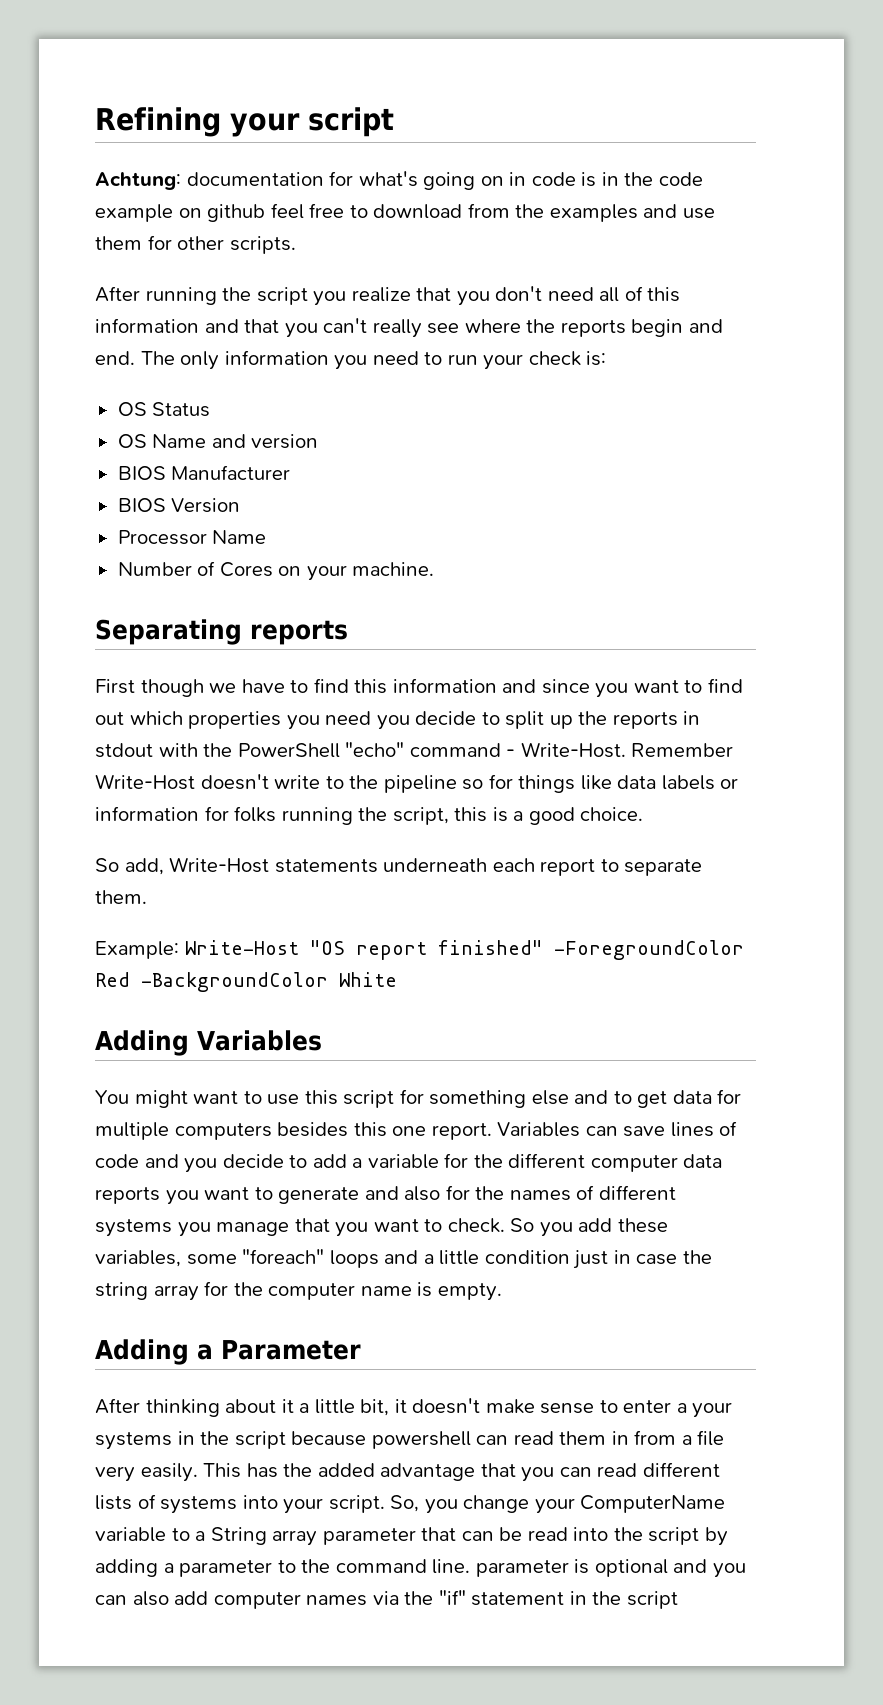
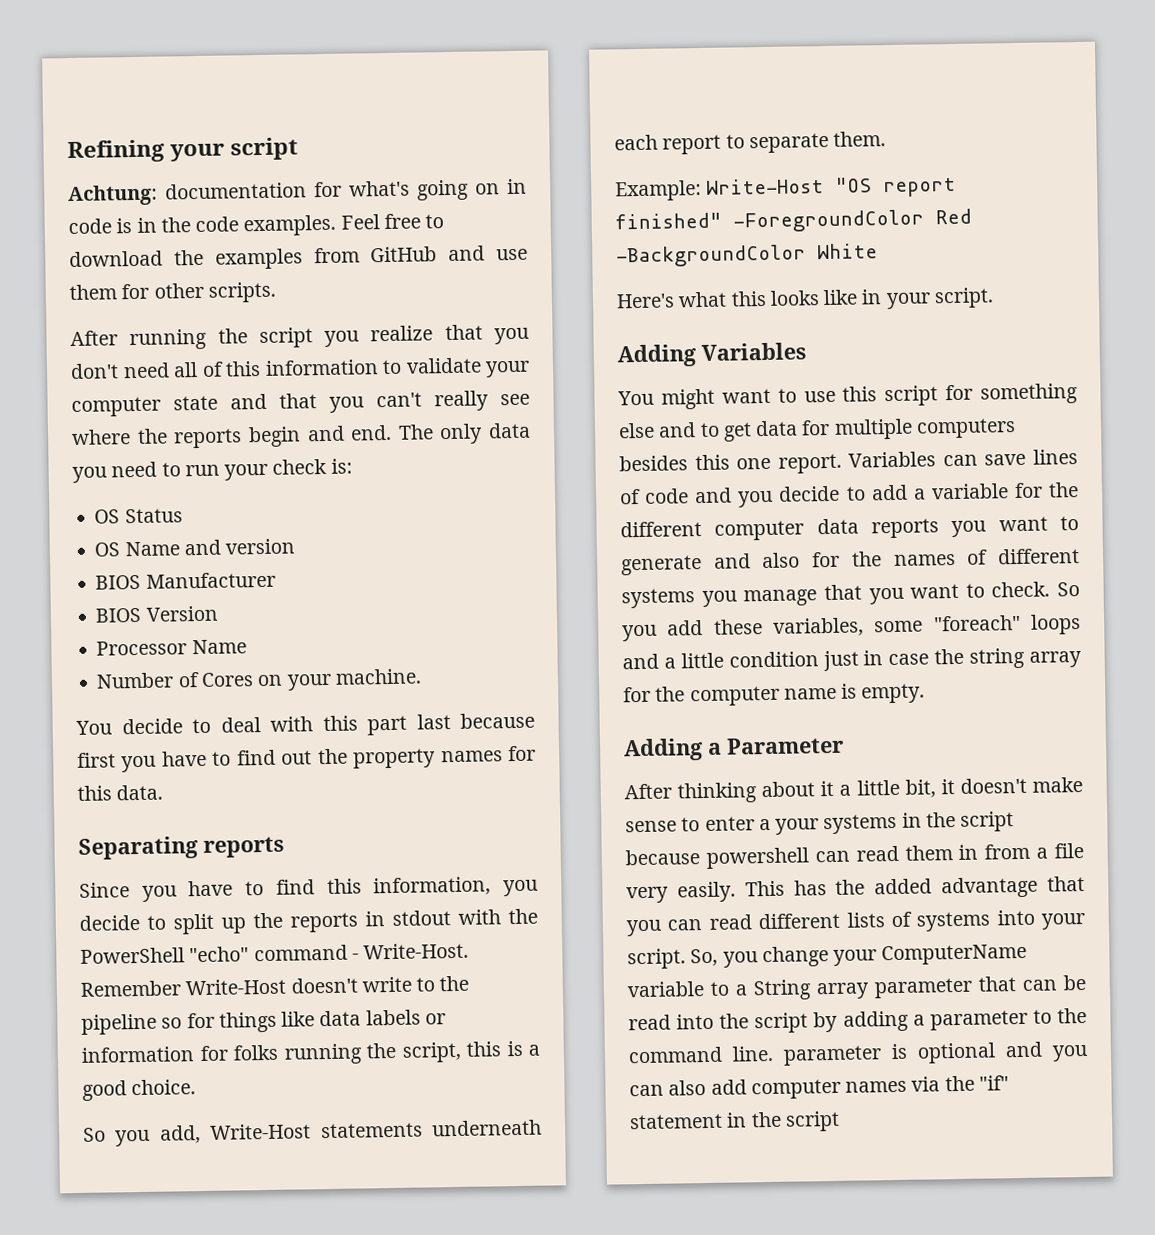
- Achtung: documentation for what's going on in code is in the code example on github feel free to download from the examples and use them for other scripts.
+ Achtung: documentation for what's going on in code is in the code examples. Feel free to download the examples from GitHub and use them for other scripts.
- After running the script you realize that you don't need all of this information and that you can't really see where the reports begin and end.
+ After running the script you realize that you don't need all of this information to validate your computer state and that you can't really see where the reports begin and end.
- The only information you need to run your check is:
+ The only data you need to run your check is:
+ You decide to deal with this part last because first you have to find out the property names for this data.
- First though we have to find this information and since you want to find out which properties you need you decide to split up the reports in stdout with the PowerShell "echo" command - Write-Host.
+ Since you have to find this information, you decide to split up the reports in stdout with the PowerShell "echo" command - Write-Host.
- So add, Write-Host statements underneath each report to separate them.
+ So you add, Write-Host statements underneath each report to separate them.
+ Here's what this looks like in your script.

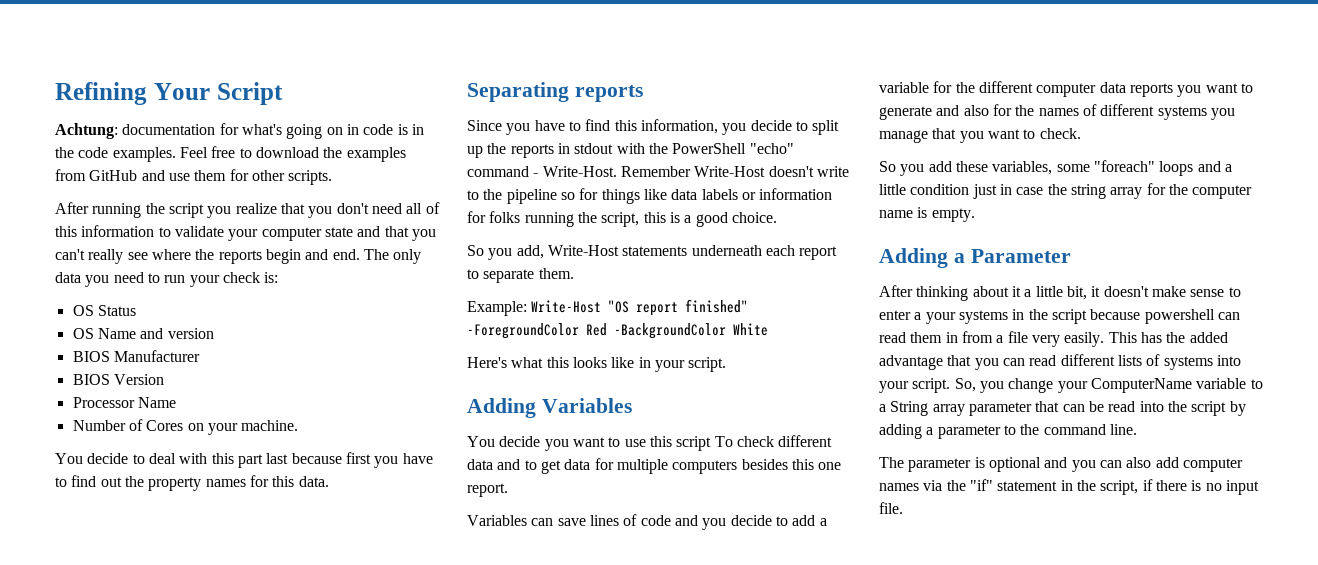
- Refining your script
+ Refining Your Script
- You might want to use this script for something else and to get data for multiple computers besides this one report. Variables can save lines of code and you decide to add a variable for the different computer data reports you want to generate and also for the names of different systems you manage that you want to check. So you add these variables, some "foreach" loops and a little condition just in case the string array for the computer name is empty.
+ You decide you want to use this script To check different data and to get data for multiple computers besides this one report.
+ Variables can save lines of code and you decide to add a variable for the different computer data reports you want to generate and also for the names of different systems you manage that you want to check.
+ So you add these variables, some "foreach" loops and a little condition just in case the string array for the computer name is empty.
- So, you change your ComputerName variable to a String array parameter that can be read into the script by adding a parameter to the command line. parameter is optional and you can also add computer names via the "if" statement in the script
+ So, you change your ComputerName variable to a String array parameter that can be read into the script by adding a parameter to the command line.
+ The parameter is optional and you can also add computer names via the "if" statement in the script, if there is no input file.

